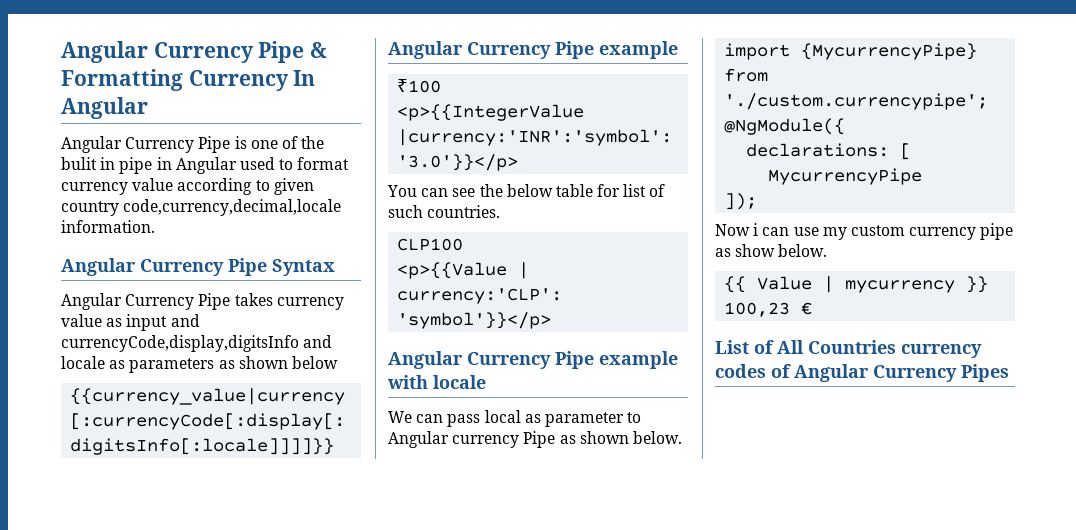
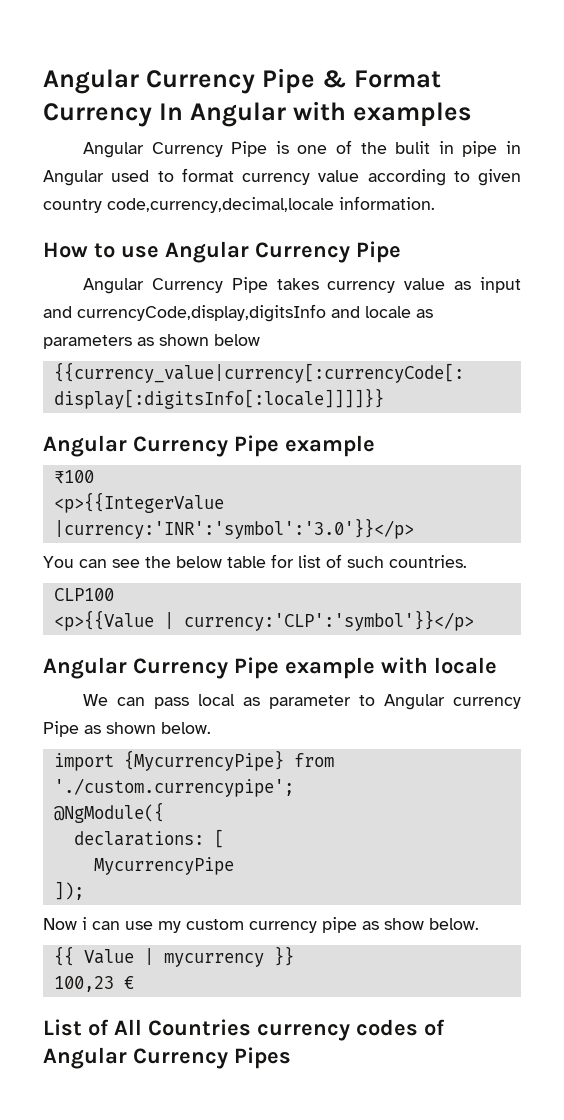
- Angular Currency Pipe & Formatting Currency In Angular
+ Angular Currency Pipe & Format Currency In Angular with examples
- Angular Currency Pipe Syntax
+ How to use Angular Currency Pipe

